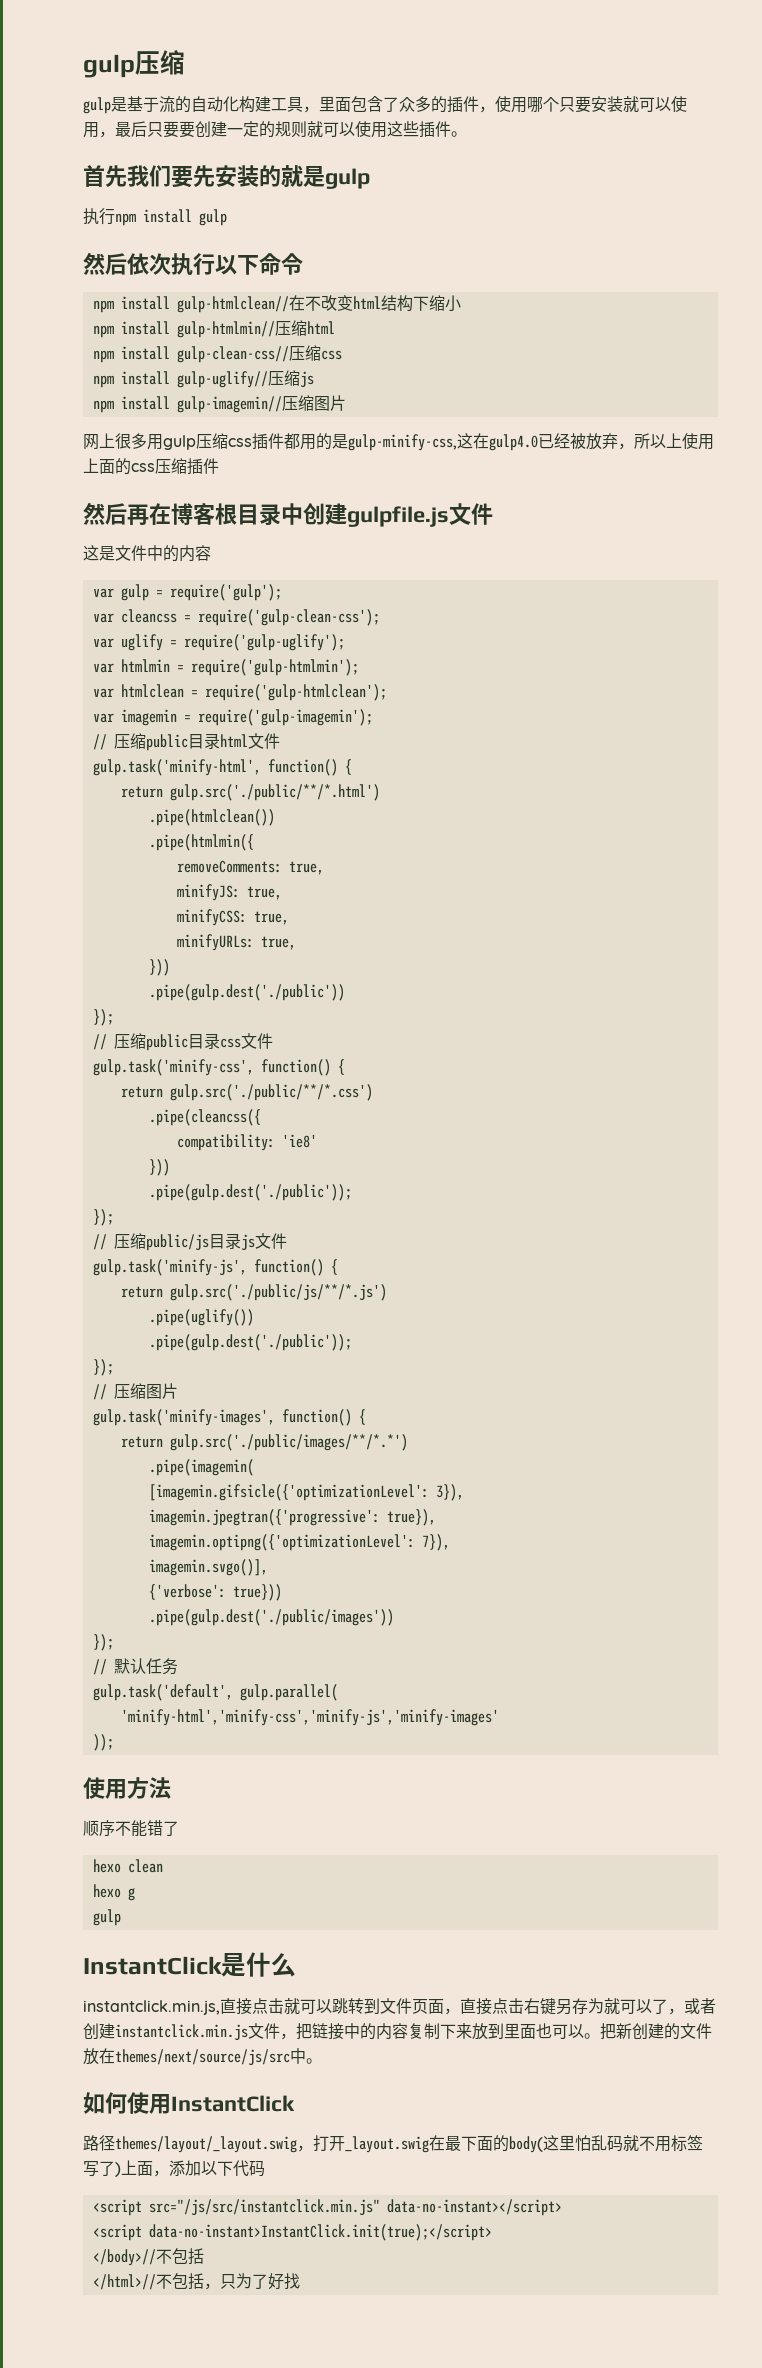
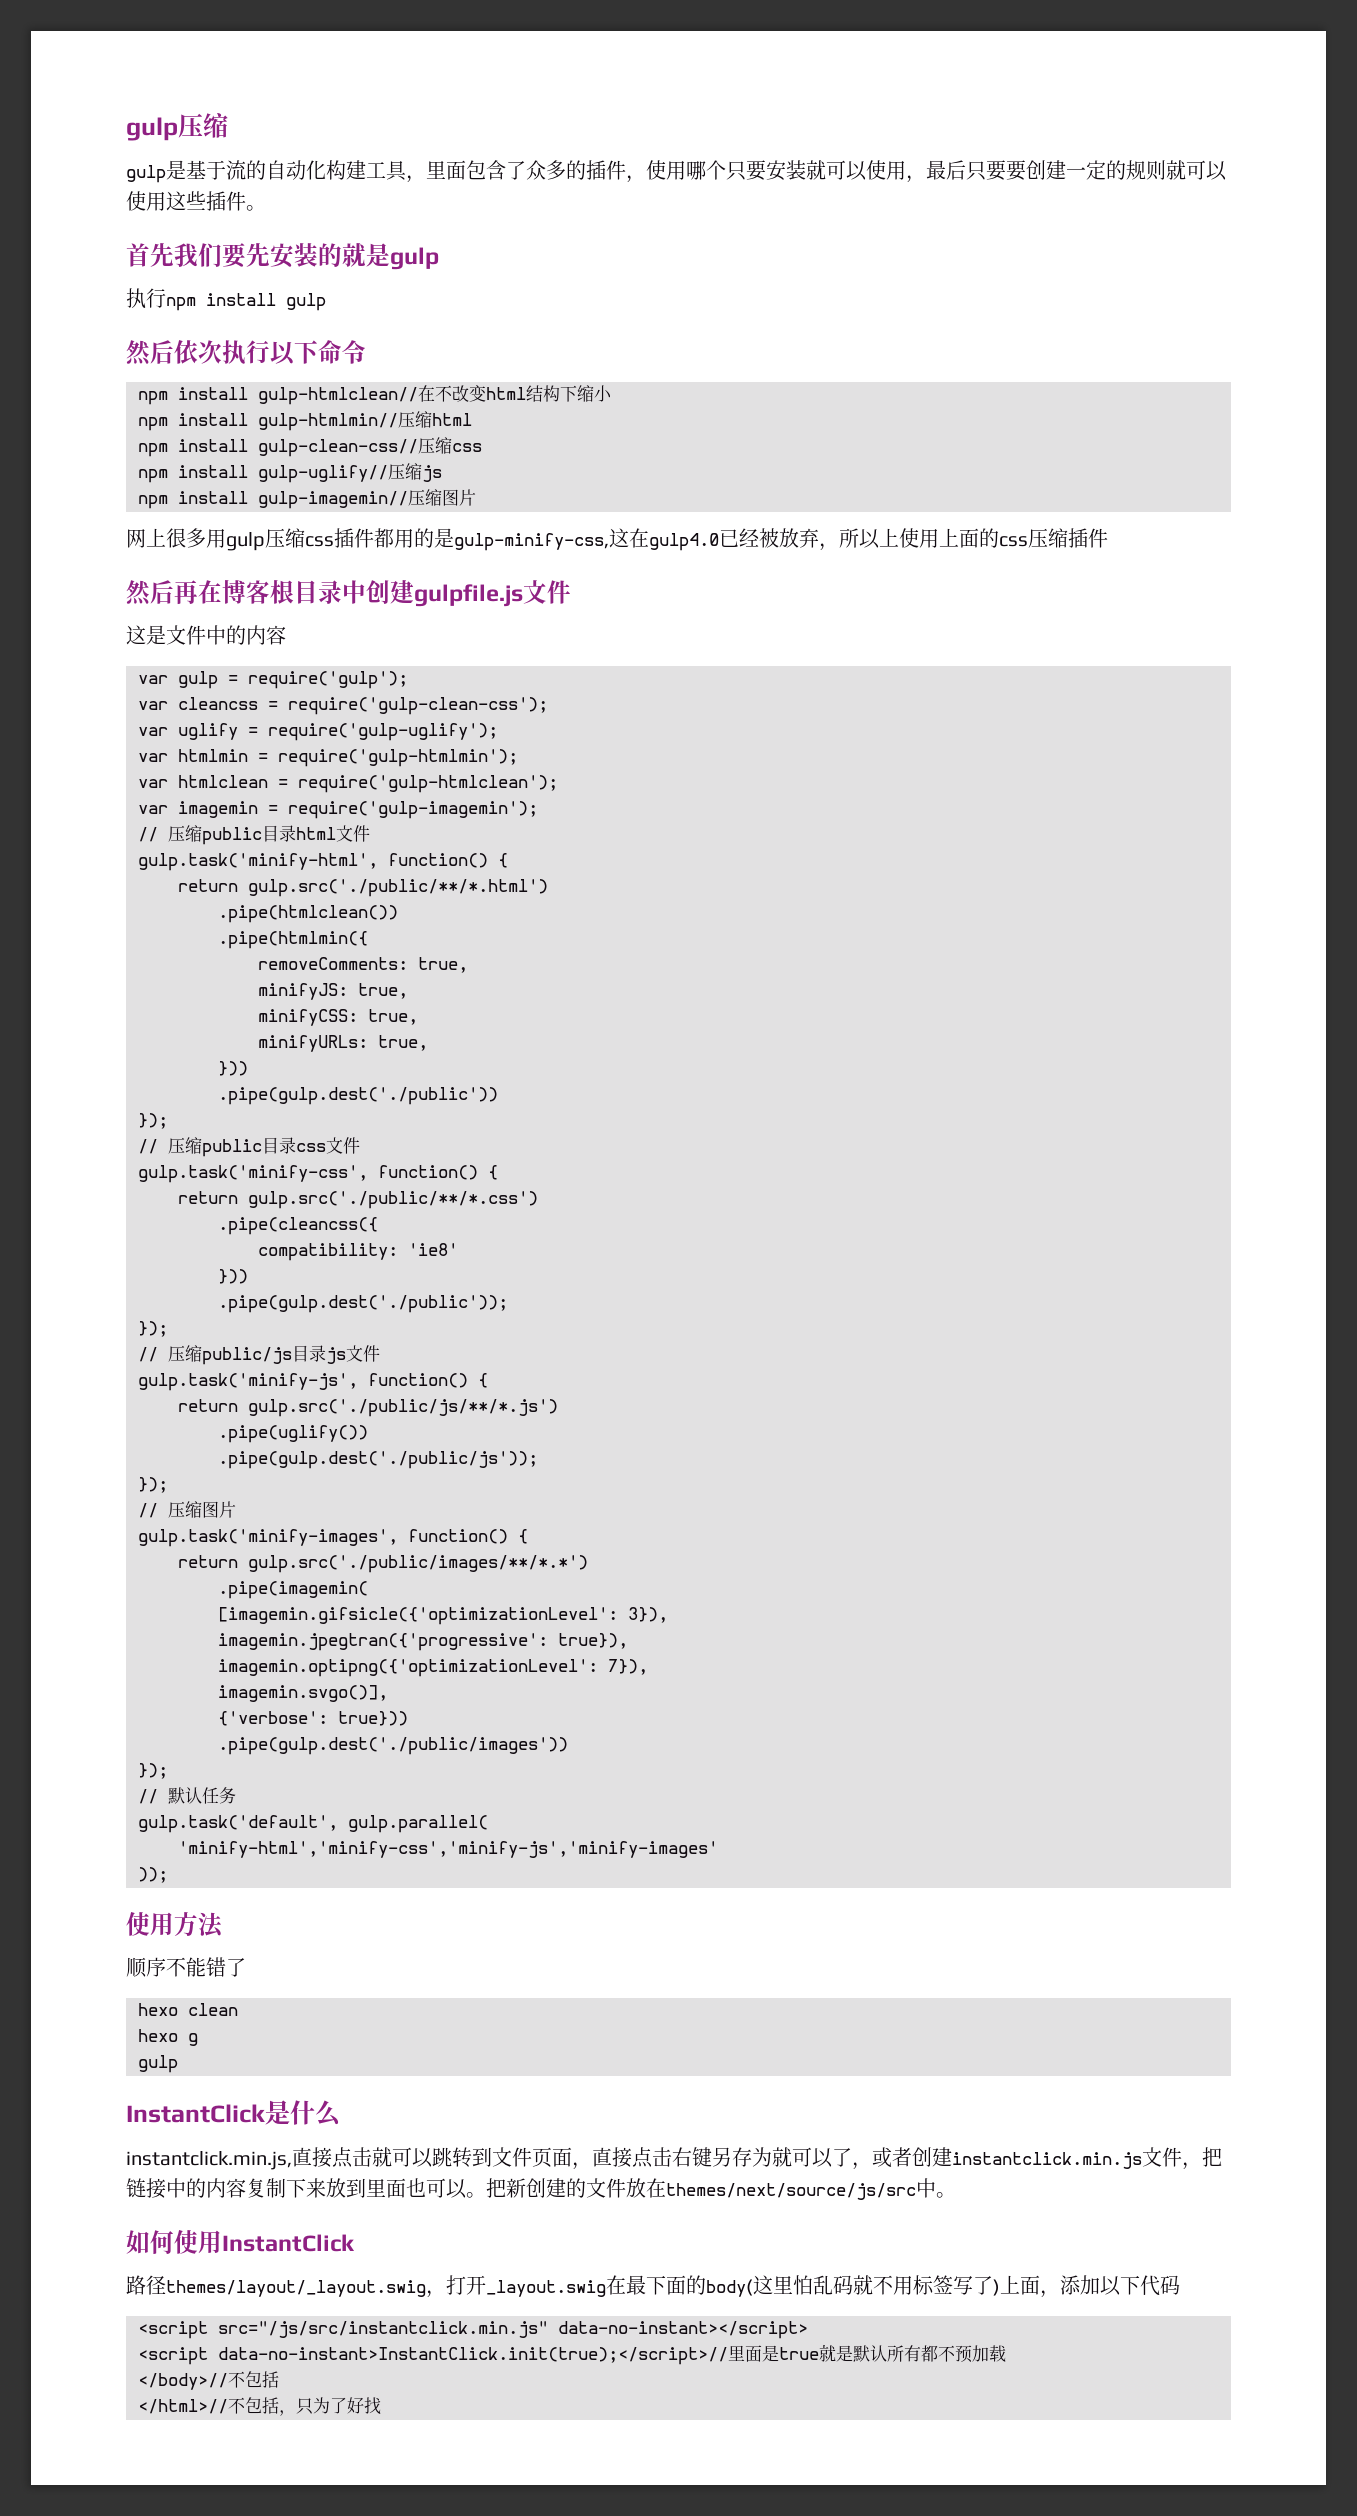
  .pipe(uglify())
- .pipe(gulp.dest('./public'));
+ .pipe(gulp.dest('./public/js'));
- <script data-no-instant>InstantClick.init(true);</script>
+ <script data-no-instant>InstantClick.init(true);</script>//里面是true就是默认所有都不预加载

